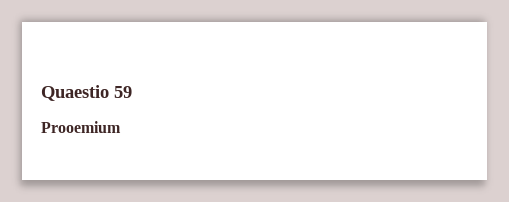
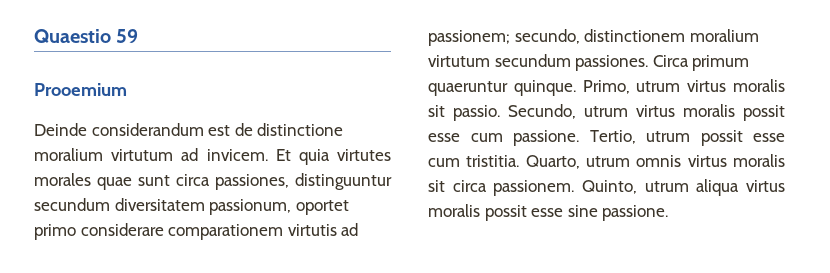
+ Deinde considerandum est de distinctione moralium virtutum ad invicem. Et quia virtutes morales quae sunt circa passiones, distinguuntur secundum diversitatem passionum, oportet primo considerare comparationem virtutis ad passionem; secundo, distinctionem moralium virtutum secundum passiones. Circa primum quaeruntur quinque. Primo, utrum virtus moralis sit passio. Secundo, utrum virtus moralis possit esse cum passione. Tertio, utrum possit esse cum tristitia. Quarto, utrum omnis virtus moralis sit circa passionem. Quinto, utrum aliqua virtus moralis possit esse sine passione.

